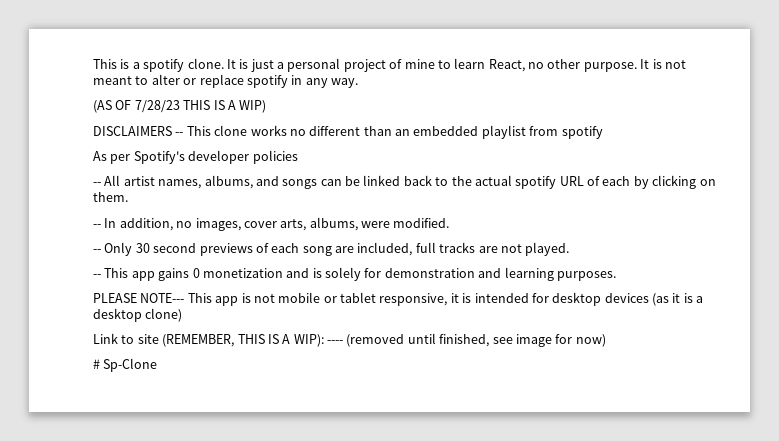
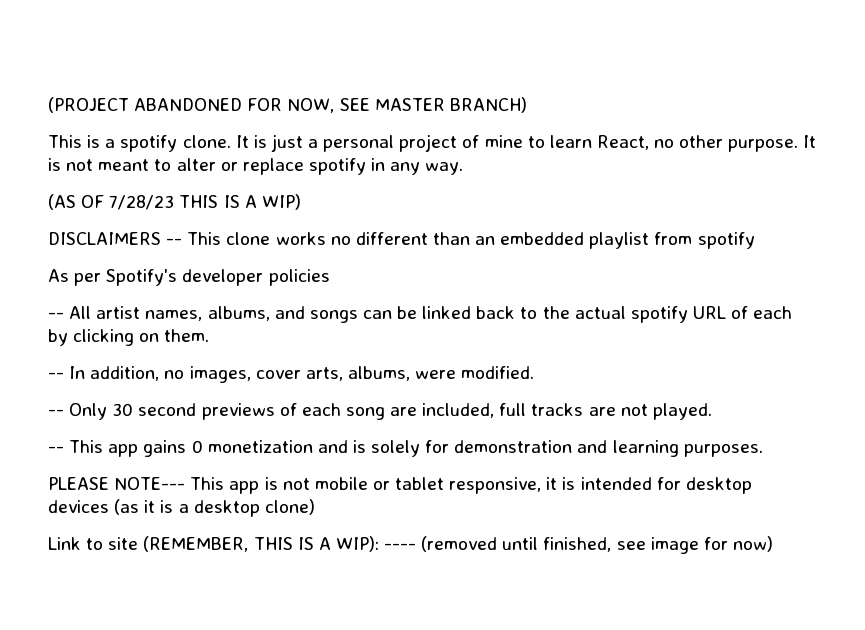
+ (PROJECT ABANDONED FOR NOW, SEE MASTER BRANCH)
- # Sp-Clone

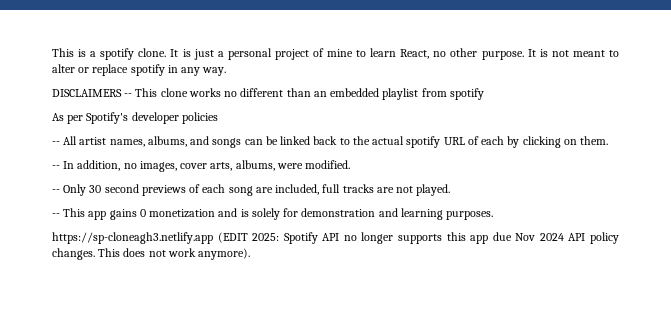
- (PROJECT ABANDONED FOR NOW, SEE MASTER BRANCH)
- (AS OF 7/28/23 THIS IS A WIP)
- PLEASE NOTE--- This app is not mobile or tablet responsive, it is intended for desktop devices (as it is a desktop clone)
- Link to site (REMEMBER, THIS IS A WIP): ---- (removed until finished, see image for now)
+ https://sp-cloneagh3.netlify.app (EDIT 2025: Spotify API no longer supports this app due Nov 2024 API policy changes. This does not work anymore).

